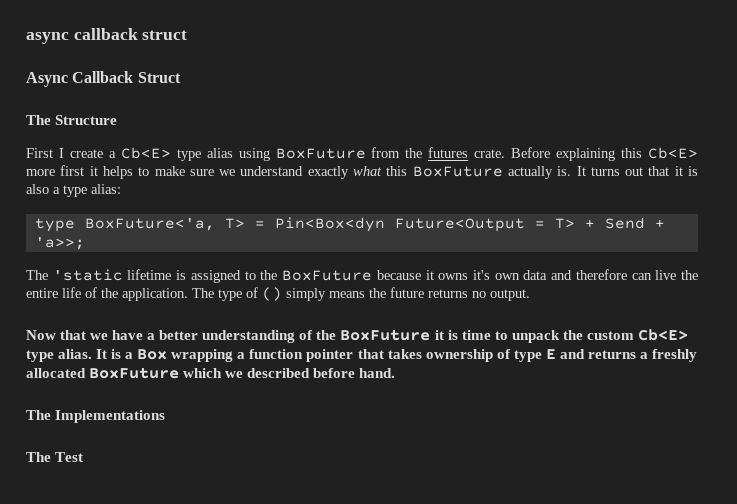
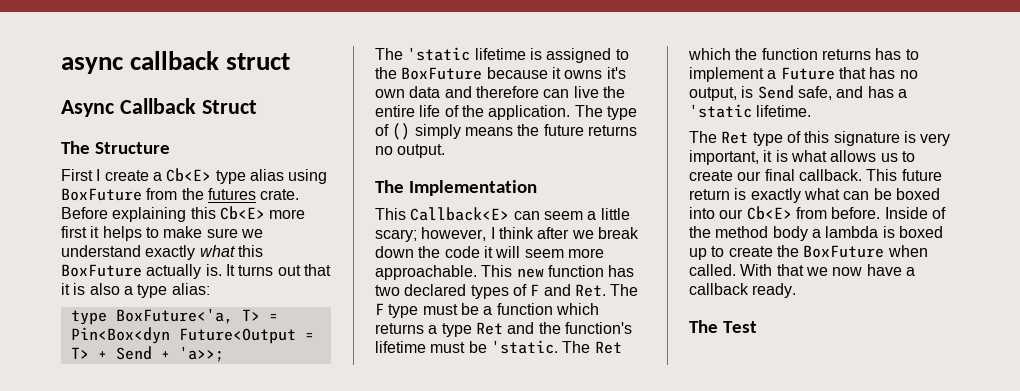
- Now that we have a better understanding of the BoxFuture it is time to unpack the custom Cb<E> type alias. It is a Box wrapping a function pointer that takes ownership of type E and returns a freshly allocated BoxFuture which we described before hand.
- The Implementations
+ The Implementation
+ This Callback<E> can seem a little scary; however, I think after we break down the code it will seem more approachable. This new function has two declared types of F and Ret. The F type must be a function which returns a type Ret and the function's lifetime must be 'static. The Ret which the function returns has to implement a Future that has no output, is Send safe, and has a 'static lifetime.
+ The Ret type of this signature is very important, it is what allows us to create our final callback. This future return is exactly what can be boxed into our Cb<E> from before. Inside of the method body a lambda is boxed up to create the BoxFuture when called. With that we now have a callback ready.

